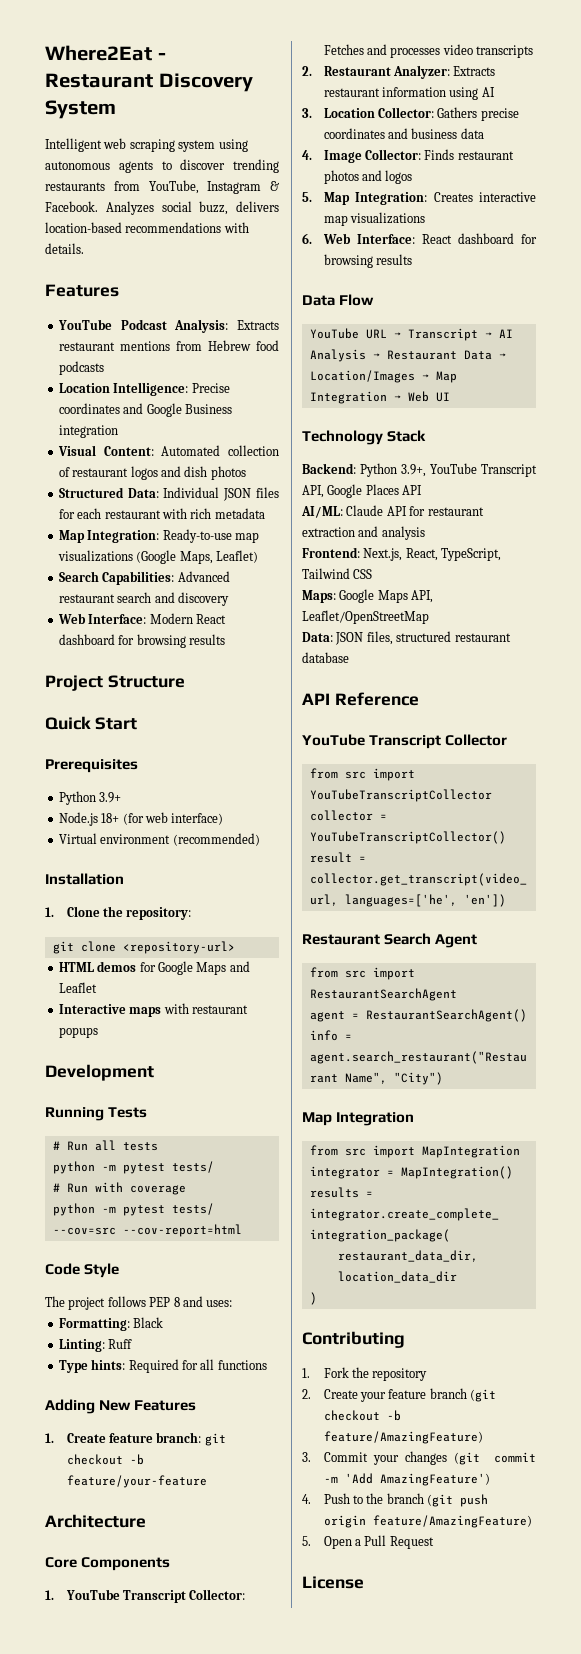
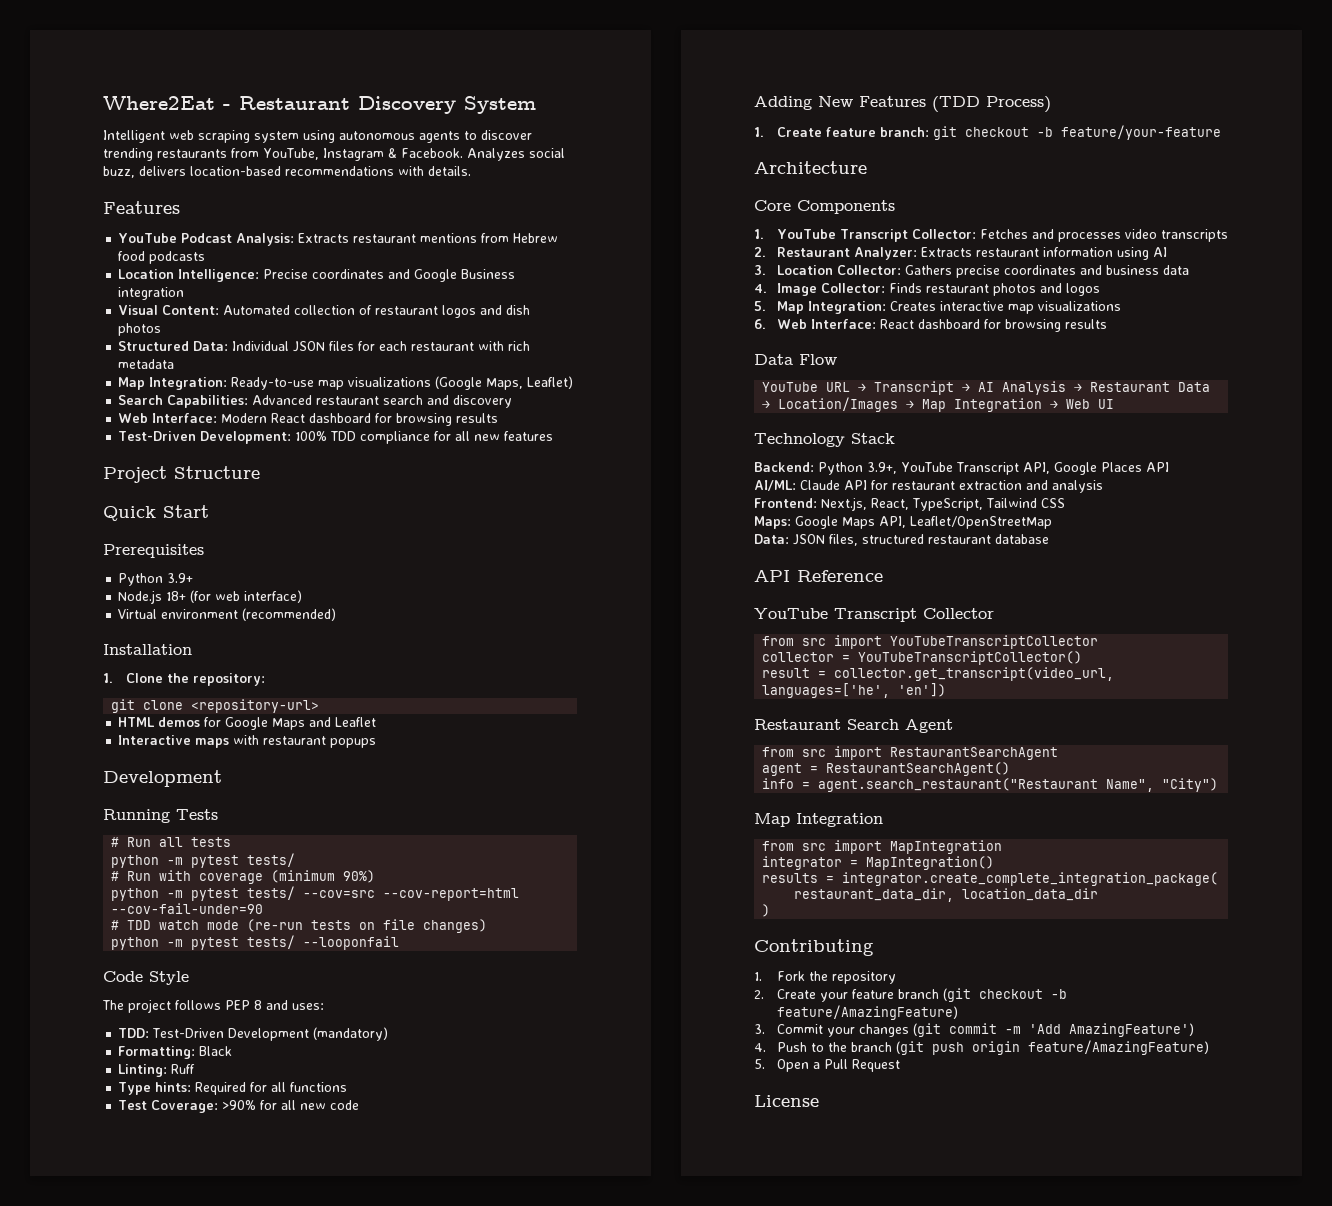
+ Test-Driven Development: 100% TDD compliance for all new features
- # Run with coverage
+ # Run with coverage (minimum 90%)
- python -m pytest tests/ --cov=src --cov-report=html
+ python -m pytest tests/ --cov=src --cov-report=html --cov-fail-under=90
+ # TDD watch mode (re-run tests on file changes)
+ python -m pytest tests/ --looponfail
+ TDD: Test-Driven Development (mandatory)
+ Test Coverage: >90% for all new code
- Adding New Features
+ Adding New Features (TDD Process)

